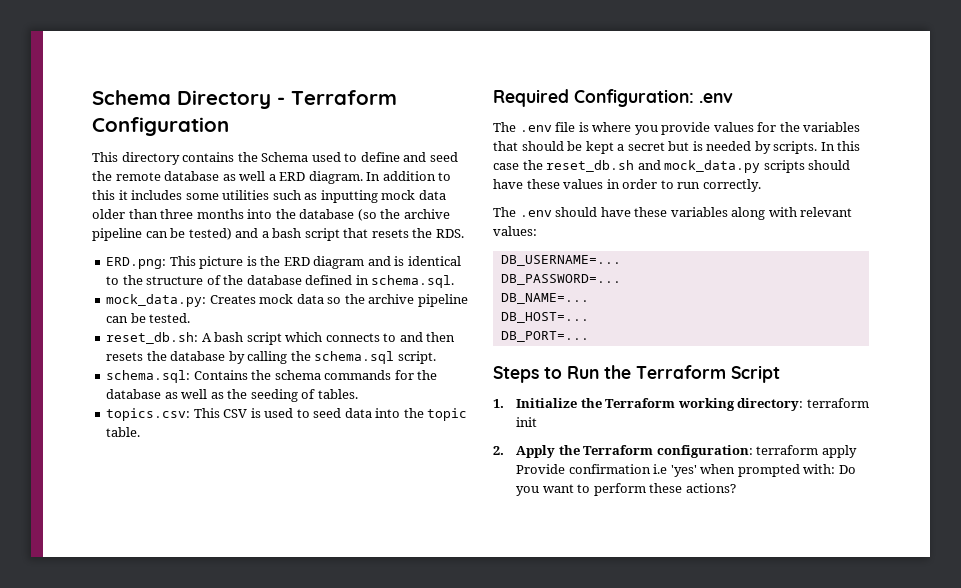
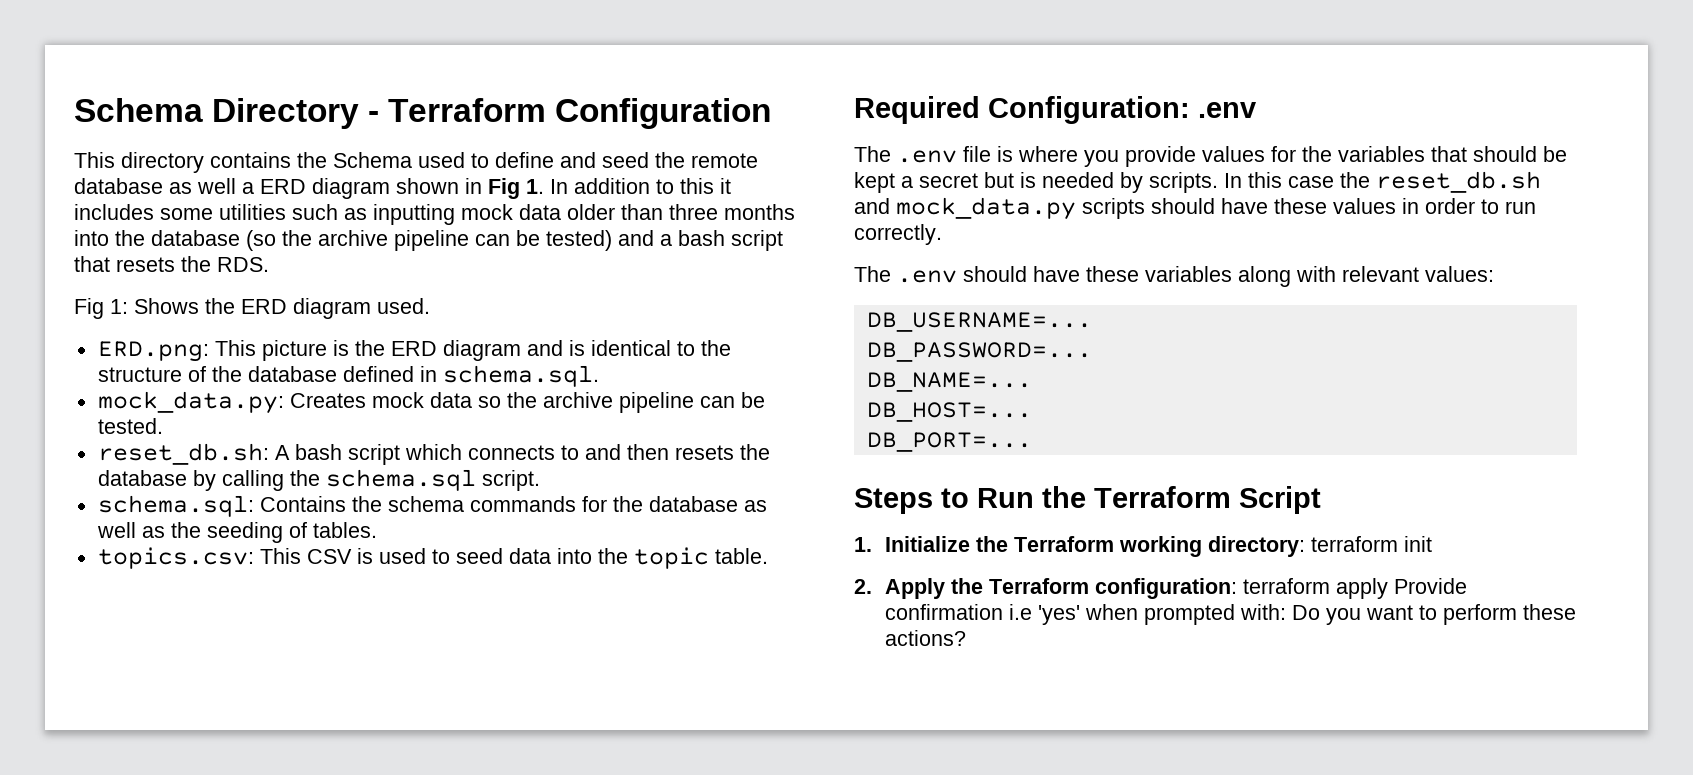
- This directory contains the Schema used to define and seed the remote database as well a ERD diagram. In addition to this it includes some utilities such as inputting mock data older than three months into the database (so the archive pipeline can be tested) and a bash script that resets the RDS.
+ This directory contains the Schema used to define and seed the remote database as well a ERD diagram shown in Fig 1. In addition to this it includes some utilities such as inputting mock data older than three months into the database (so the archive pipeline can be tested) and a bash script that resets the RDS.
+ Fig 1: Shows the ERD diagram used.

